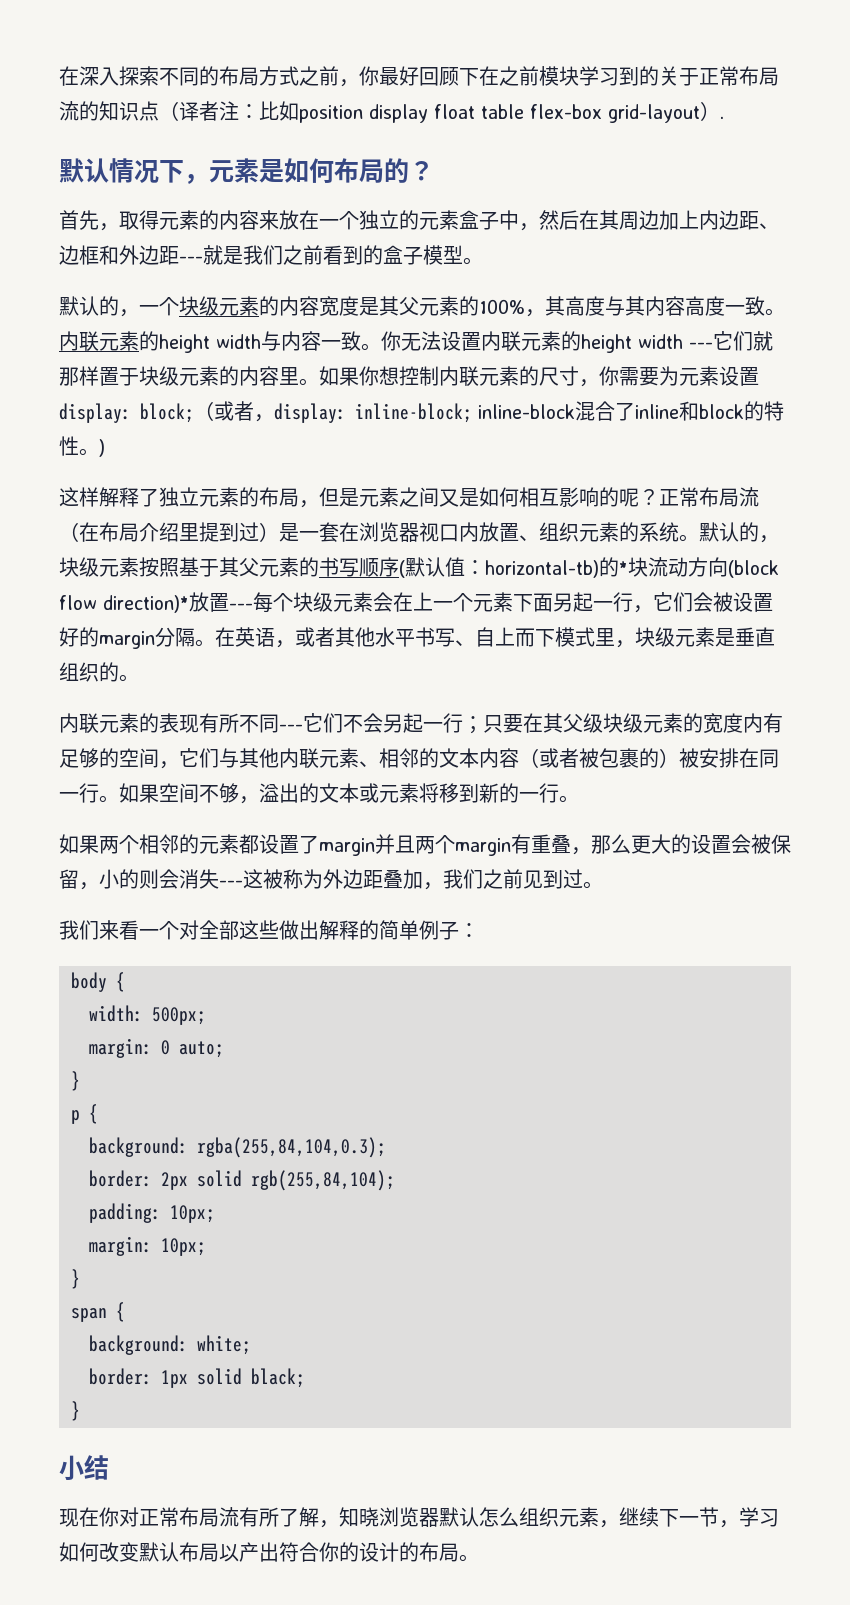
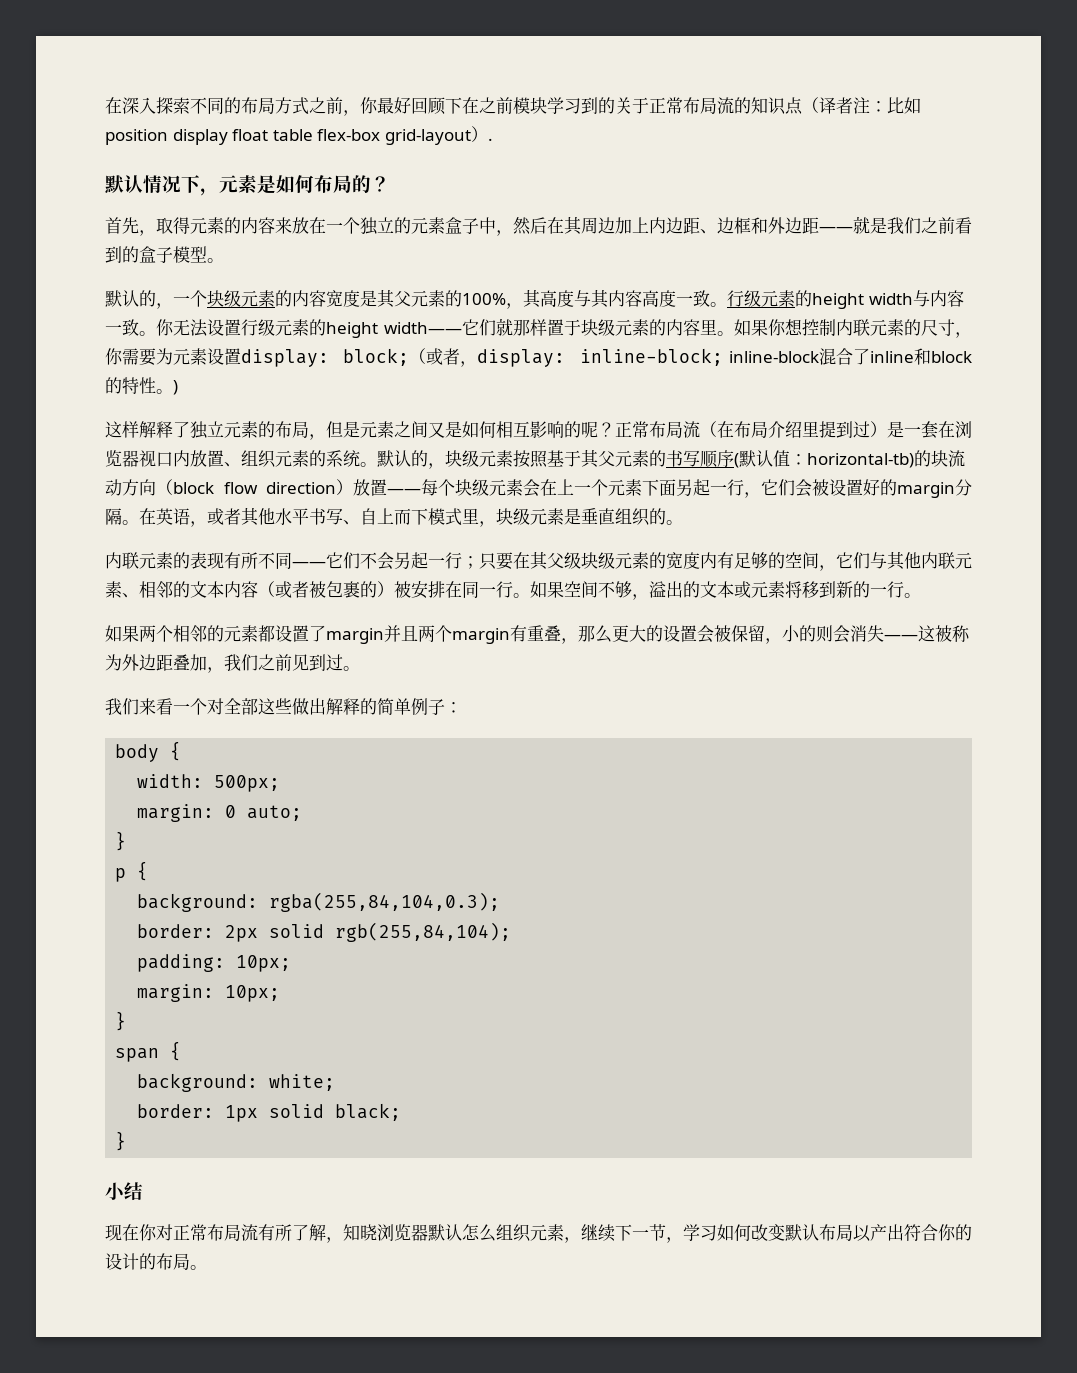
- 首先，取得元素的内容来放在一个独立的元素盒子中，然后在其周边加上内边距、边框和外边距---就是我们之前看到的盒子模型。
+ 首先，取得元素的内容来放在一个独立的元素盒子中，然后在其周边加上内边距、边框和外边距——就是我们之前看到的盒子模型。
- 内联元素的height width与内容一致。
+ 行级元素的height width与内容一致。
- 你无法设置内联元素的height width ---它们就那样置于块级元素的内容里。
+ 你无法设置行级元素的height width——它们就那样置于块级元素的内容里。
- 默认的，块级元素按照基于其父元素的书写顺序(默认值：horizontal-tb)的*块流动方向(block flow direction)*放置---每个块级元素会在上一个元素下面另起一行，它们会被设置好的margin分隔。
+ 默认的，块级元素按照基于其父元素的书写顺序(默认值：horizontal-tb)的块流动方向（block flow direction）放置——每个块级元素会在上一个元素下面另起一行，它们会被设置好的margin分隔。
- 内联元素的表现有所不同---它们不会另起一行；只要在其父级块级元素的宽度内有足够的空间，它们与其他内联元素、相邻的文本内容（或者被包裹的）被安排在同一行。
+ 内联元素的表现有所不同——它们不会另起一行；只要在其父级块级元素的宽度内有足够的空间，它们与其他内联元素、相邻的文本内容（或者被包裹的）被安排在同一行。
- 如果两个相邻的元素都设置了margin并且两个margin有重叠，那么更大的设置会被保留，小的则会消失---这被称为外边距叠加，我们之前见到过。
+ 如果两个相邻的元素都设置了margin并且两个margin有重叠，那么更大的设置会被保留，小的则会消失——这被称为外边距叠加，我们之前见到过。

